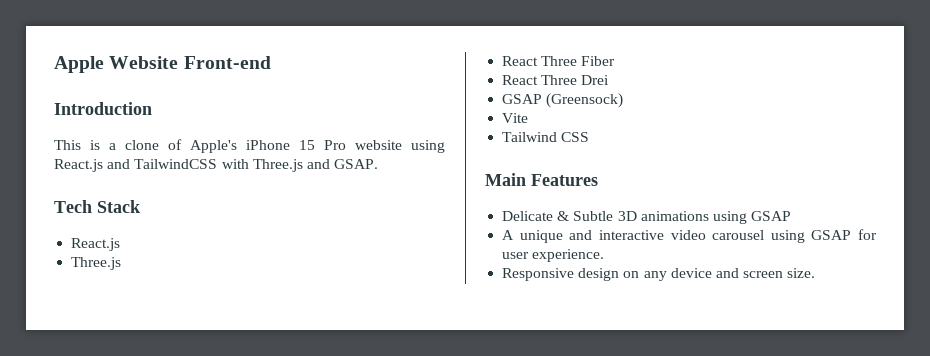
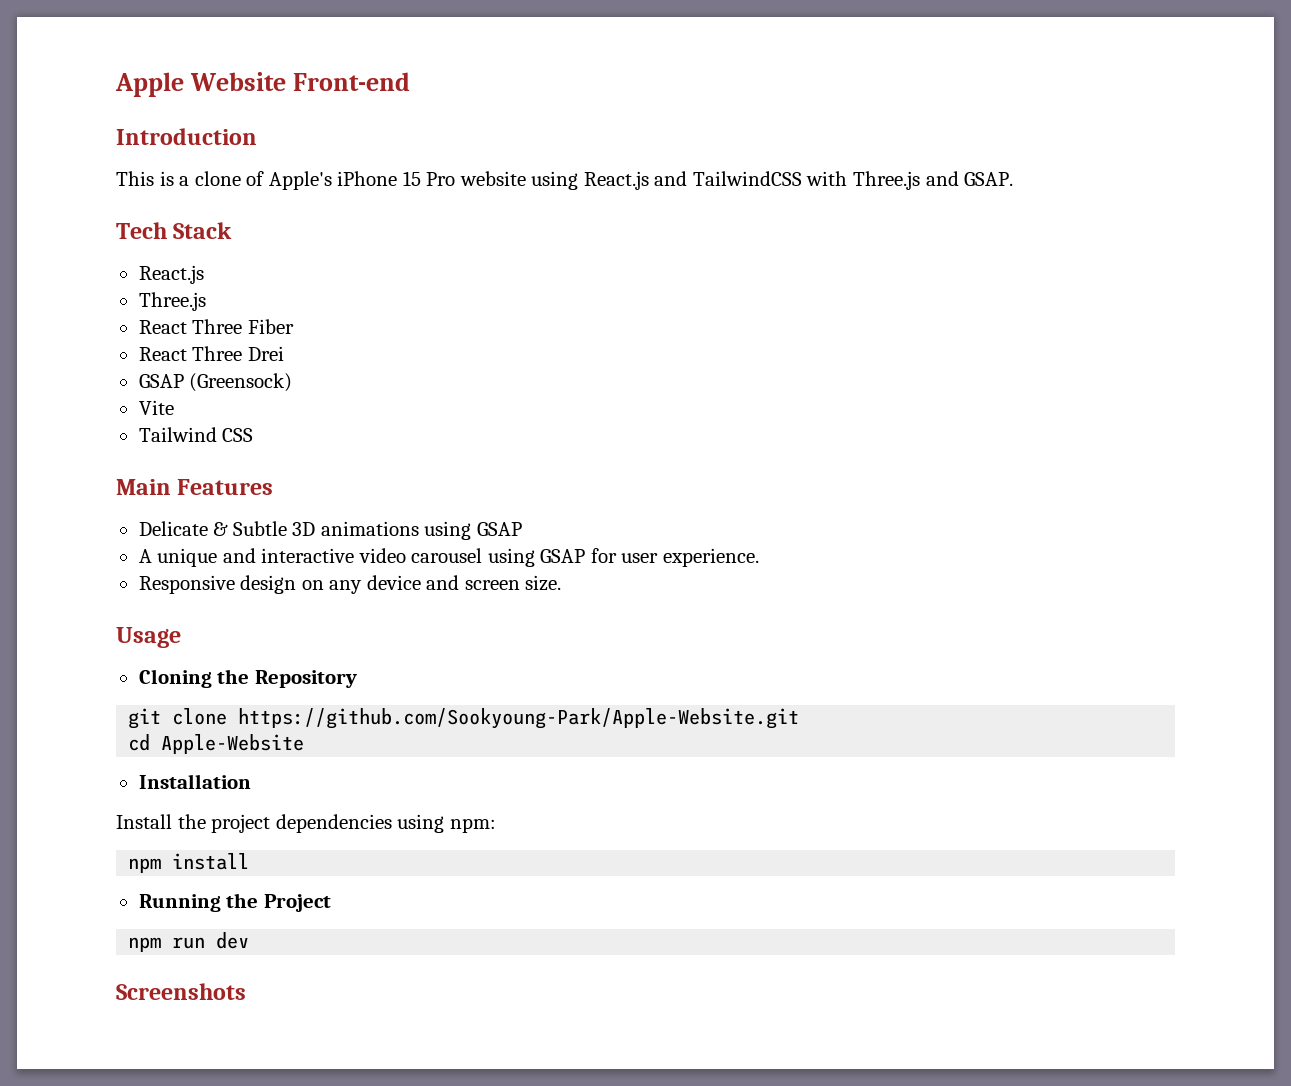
+ Usage
+ Cloning the Repository
+ git clone https://github.com/Sookyoung-Park/Apple-Website.git
+ cd Apple-Website
+ Installation
+ Install the project dependencies using npm:
+ npm install
+ Running the Project
+ npm run dev
+ Screenshots

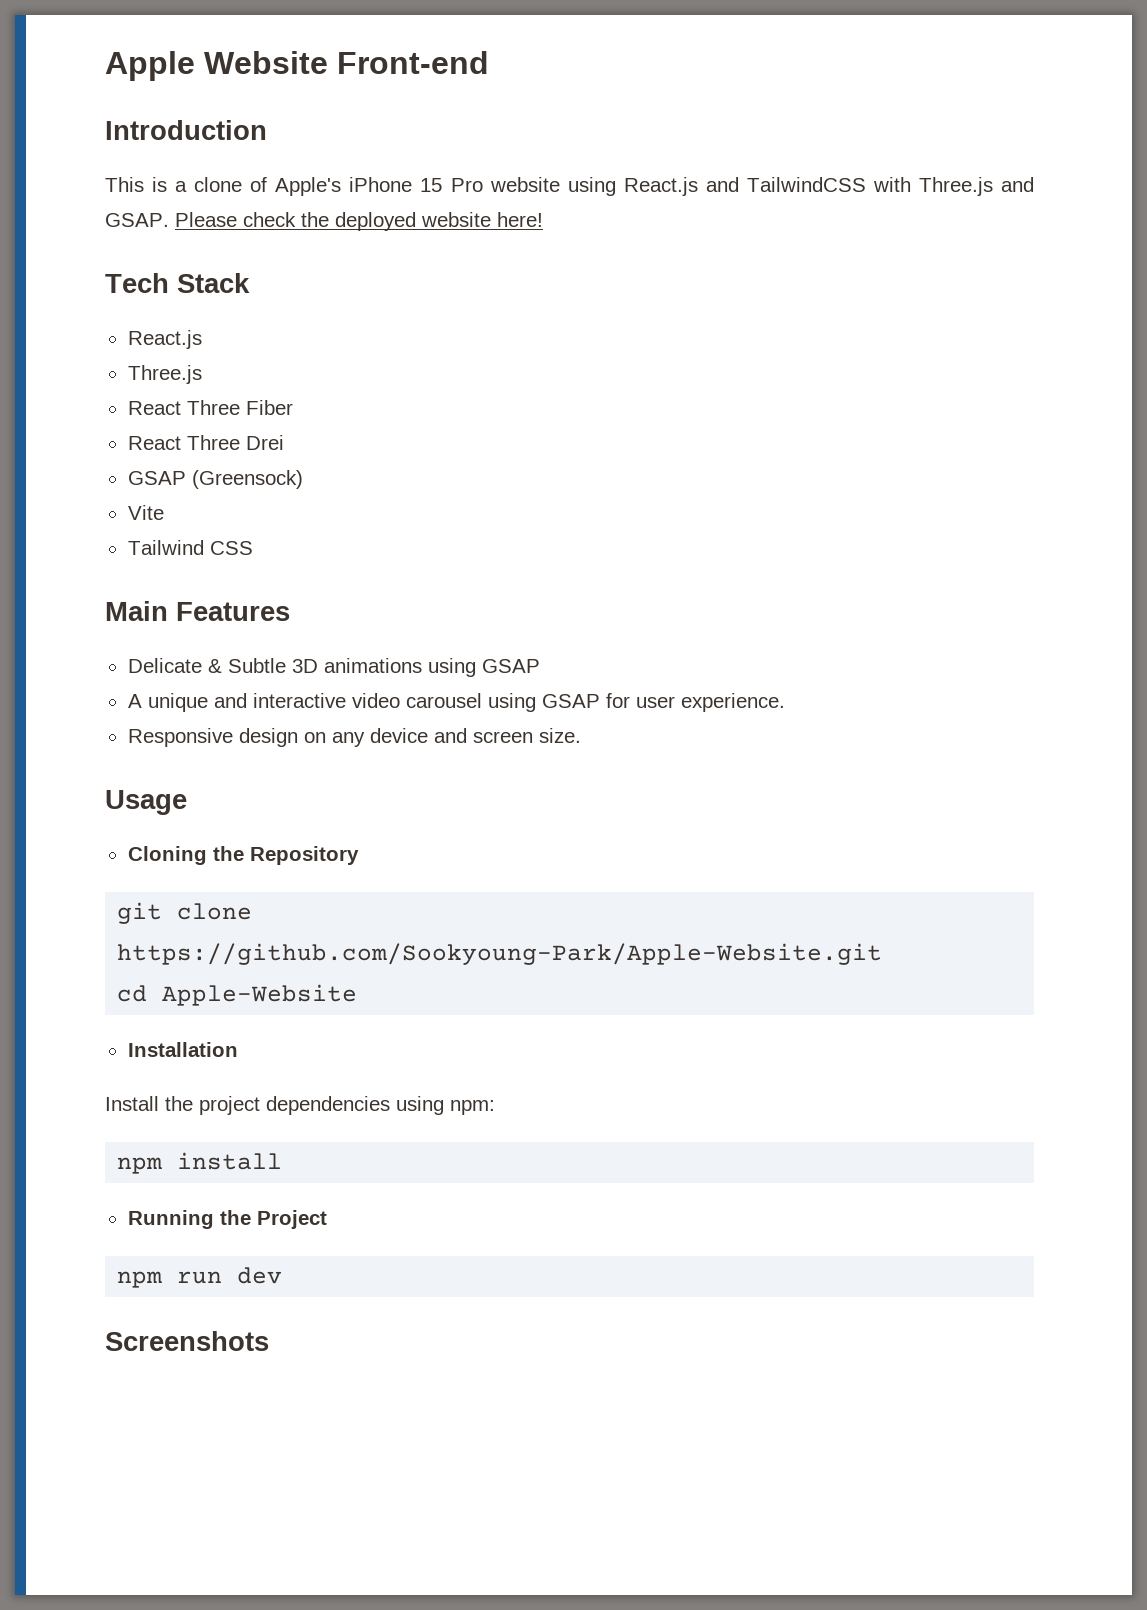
+ Please check the deployed website here!

